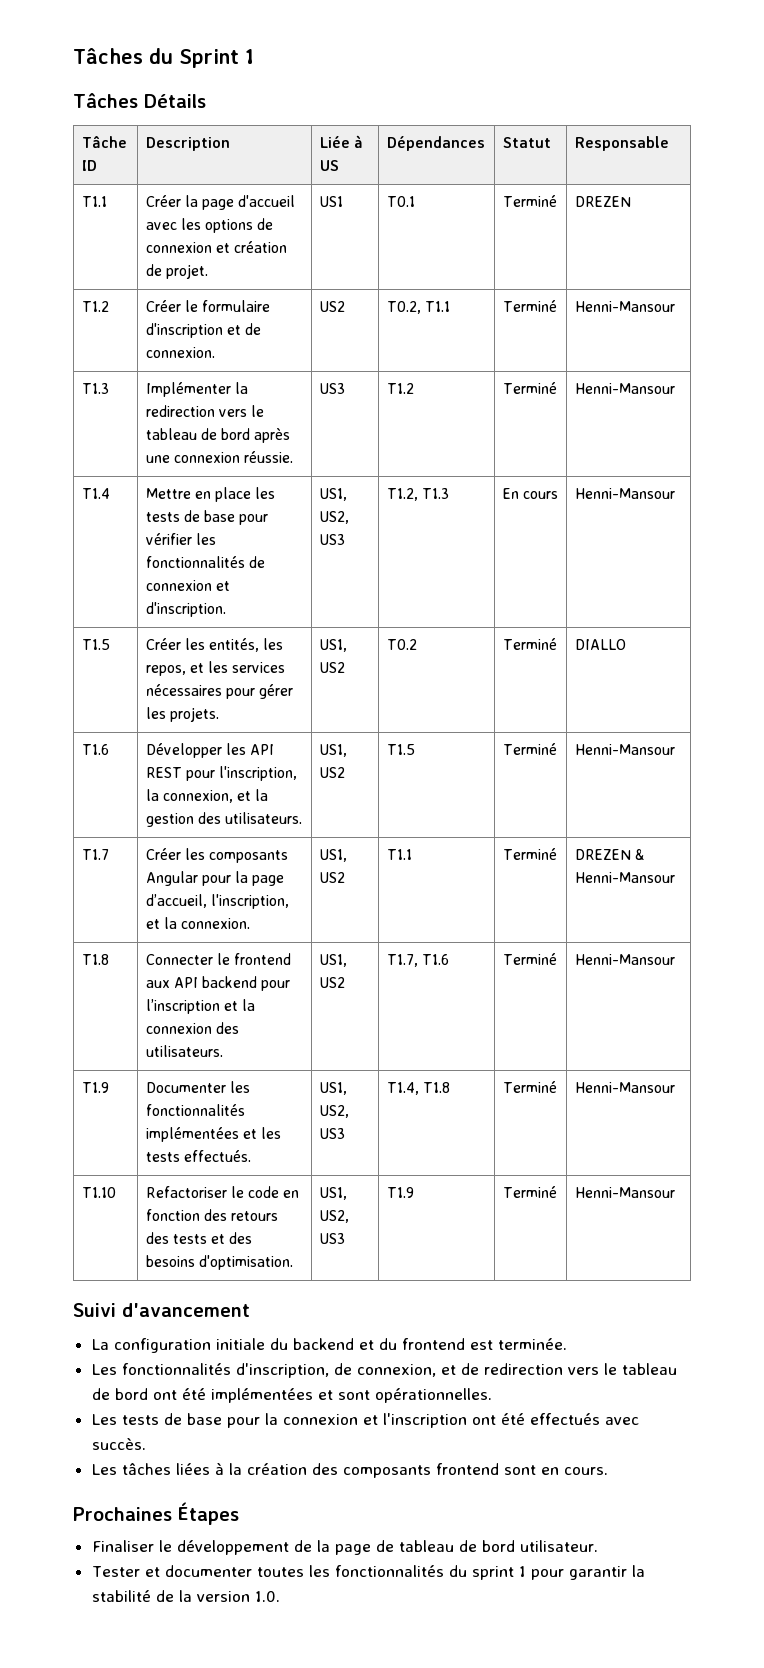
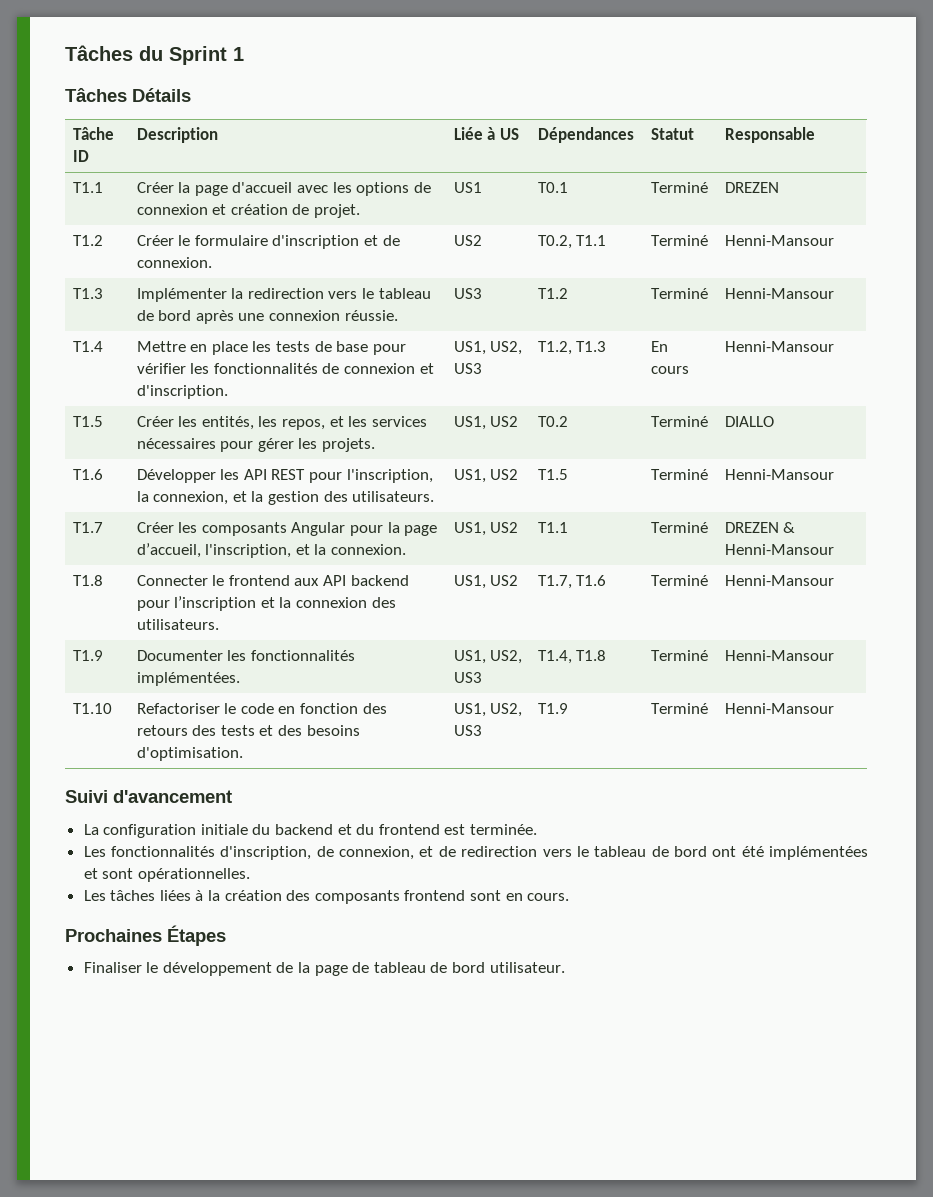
- T1.9 | Documenter les fonctionnalités implémentées et les tests effectués. | US1, US2, US3 | T1.4, T1.8 | Terminé | Henni-Mansour
+ T1.9 | Documenter les fonctionnalités implémentées. | US1, US2, US3 | T1.4, T1.8 | Terminé | Henni-Mansour
- Les tests de base pour la connexion et l'inscription ont été effectués avec succès.
- Tester et documenter toutes les fonctionnalités du sprint 1 pour garantir la stabilité de la version 1.0.

